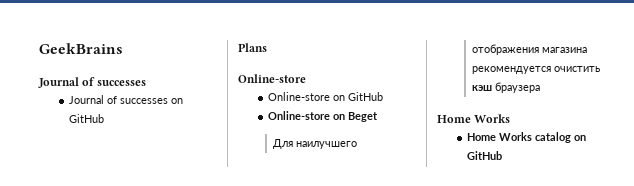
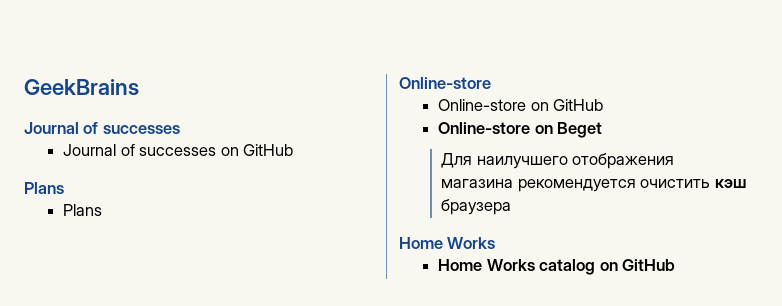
  Journal of successes on GitHub
+ Plans

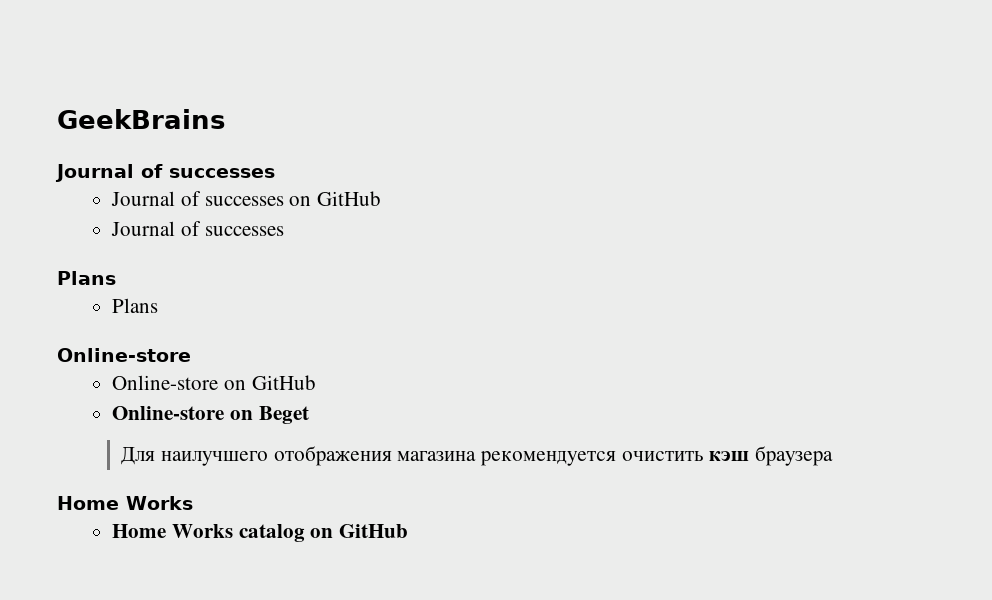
  Journal of successes on GitHub
+ Journal of successes

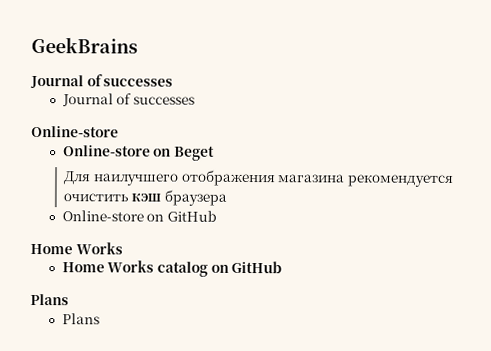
  GeekBrains
  Journal of successes
- Journal of successes on GitHub
  Journal of successes
- Plans
- Plans
  Online-store
- Online-store on GitHub
+ Online-store on GitHub
  Home Works catalog on GitHub
+ Plans
+ Plans

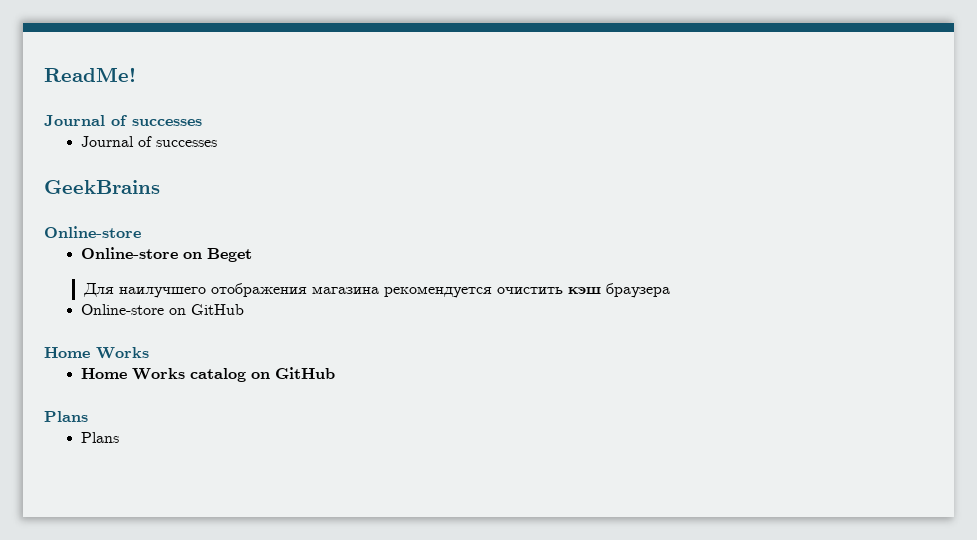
- GeekBrains
+ ReadMe!
+ GeekBrains

